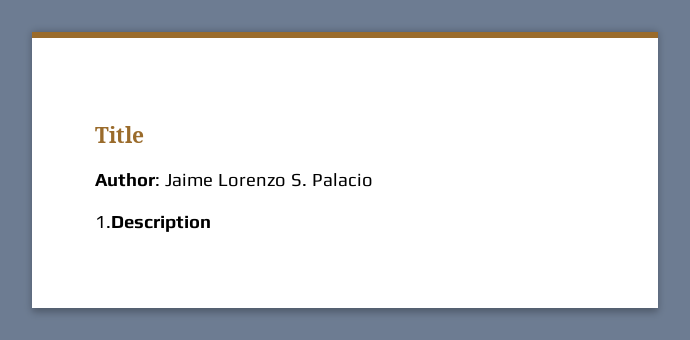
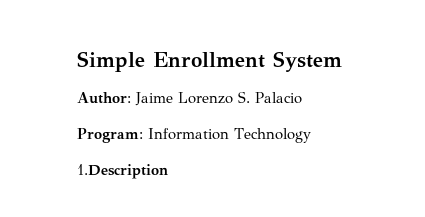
- Title
+ Simple Enrollment System
+ Program: Information Technology

